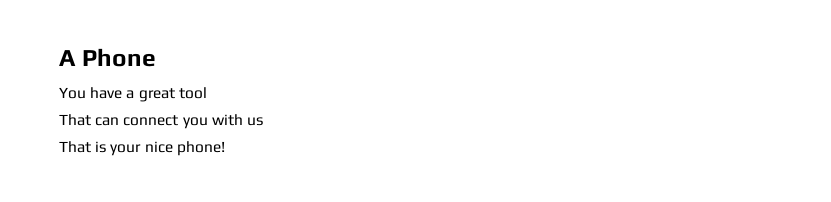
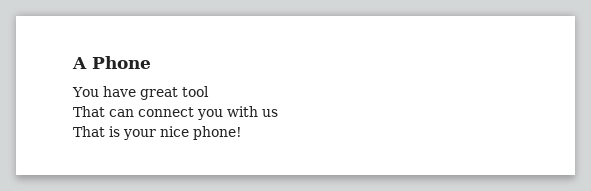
- You have a great tool
+ You have great tool

